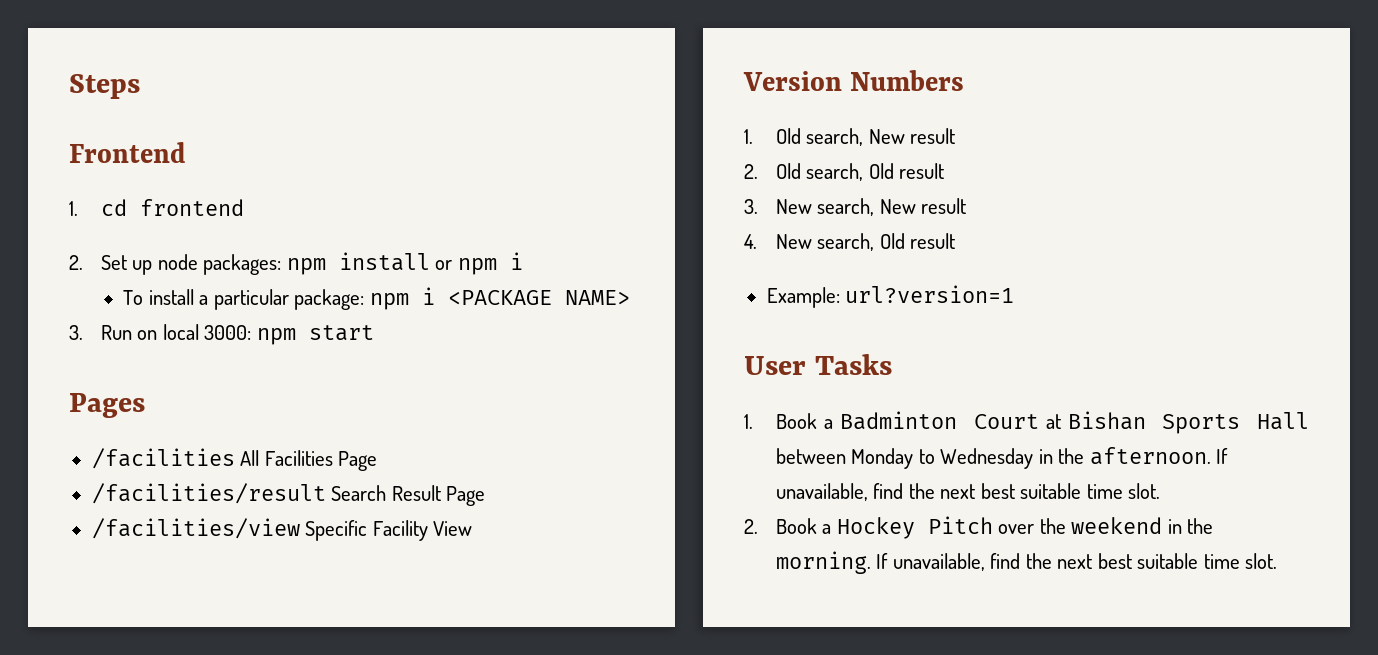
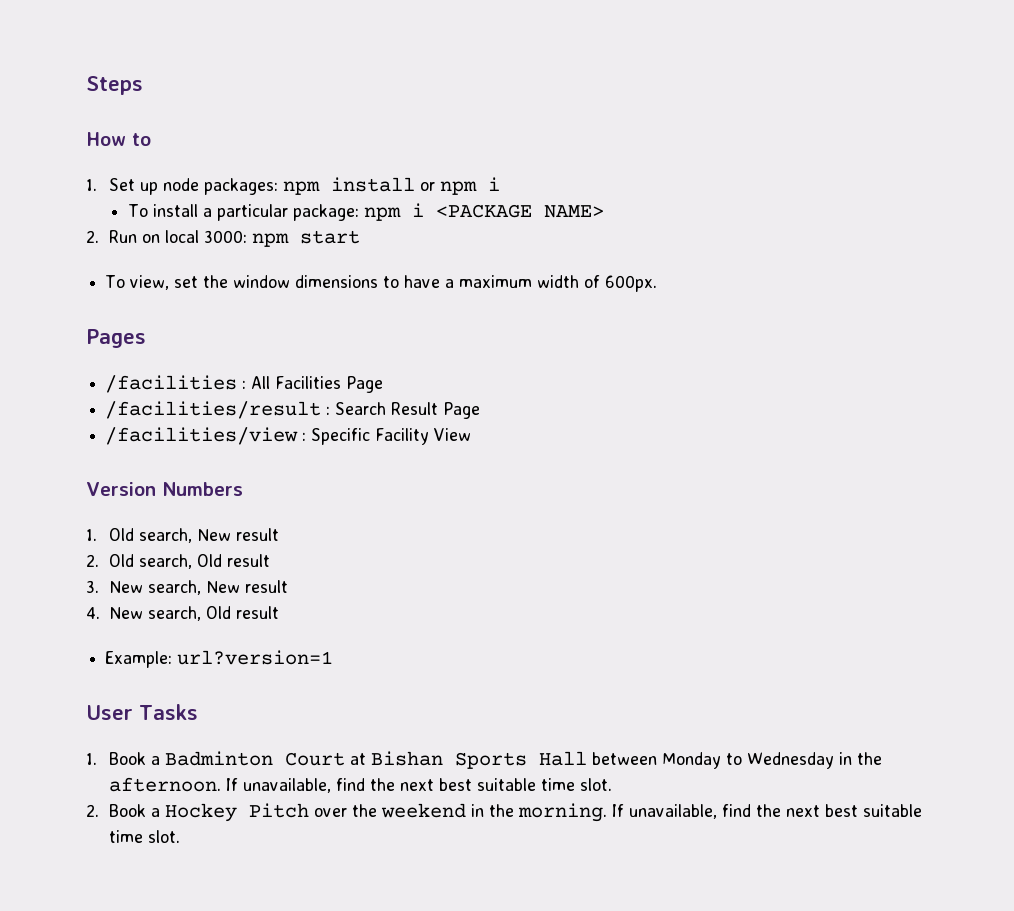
- Frontend
- 1. cd frontend
- 2. Set up node packages: npm install or npm i
+ How to
+ 1. Set up node packages: npm install or npm i
- 3. Run on local 3000: npm start
+ 2. Run on local 3000: npm start
+ To view, set the window dimensions to have a maximum width of 600px.
- /facilities All Facilities Page
+ /facilities : All Facilities Page
- /facilities/result Search Result Page
+ /facilities/result : Search Result Page
- /facilities/view Specific Facility View
+ /facilities/view : Specific Facility View

